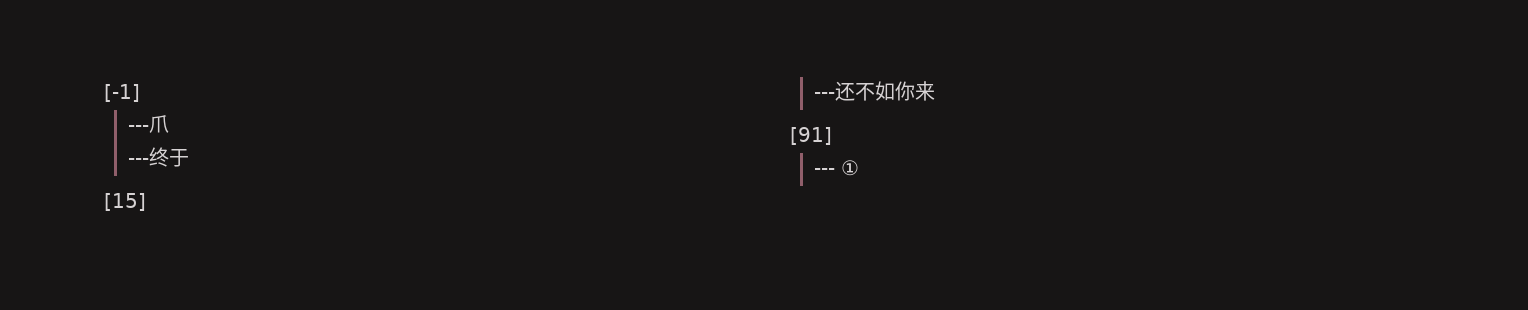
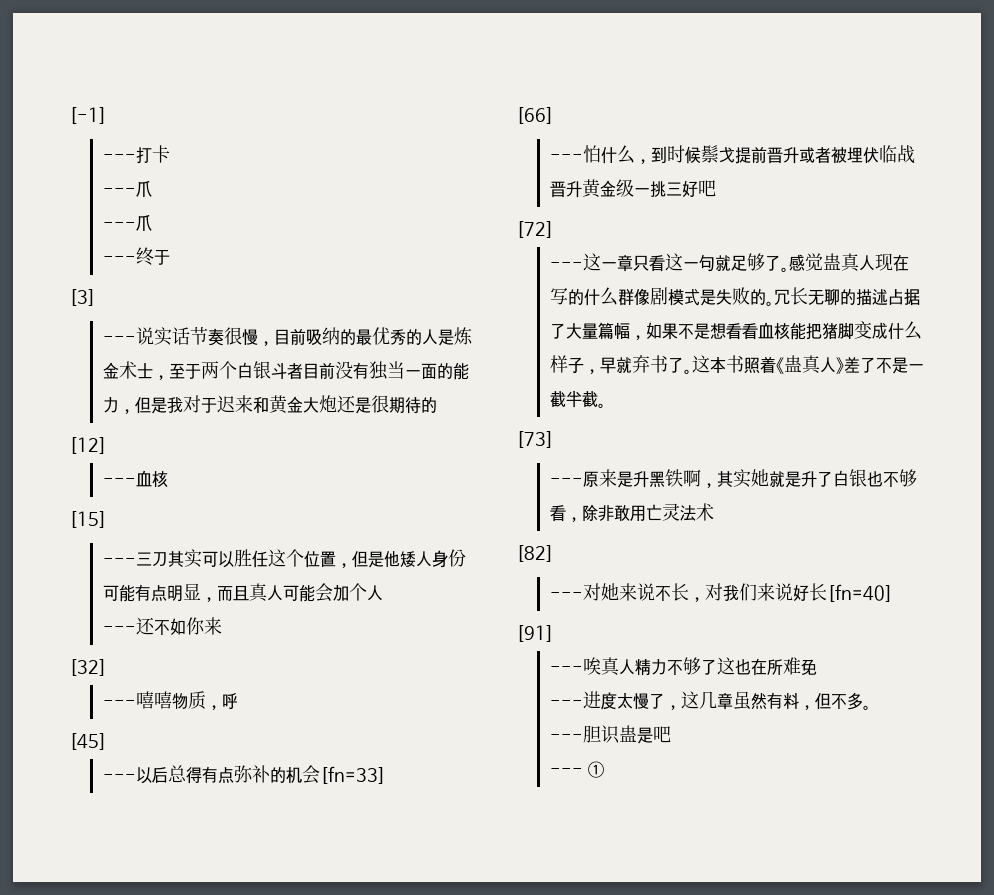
+ ---打卡
+ ---爪
+ [3]
+ ---说实话节奏很慢，目前吸纳的最优秀的人是炼金术士，至于两个白银斗者目前没有独当一面的能力，但是我对于迟来和黄金大炮还是很期待的
+ [12]
+ ---血核
  [15]
+ ---三刀其实可以胜任这个位置，但是他矮人身份可能有点明显，而且真人可能会加个人
  ---还不如你来
+ [32]
+ ---嘻嘻物质，呼
+ [45]
+ ---以后总得有点弥补的机会[fn=33]
+ [66]
+ ---怕什么，到时候鬃戈提前晋升或者被埋伏临战晋升黄金级一挑三好吧
+ [72]
+ ---这一章只看这一句就足够了。感觉蛊真人现在写的什么群像剧模式是失败的。冗长无聊的描述占据了大量篇幅，如果不是想看看血核能把猪脚变成什么样子，早就弃书了。这本书照着《蛊真人》差了不是一截半截。
+ [73]
+ ---原来是升黑铁啊，其实她就是升了白银也不够看，除非敢用亡灵法术
+ [82]
+ ---对她来说不长，对我们来说好长[fn=40]
  [91]
+ ---唉真人精力不够了这也在所难免
+ ---进度太慢了，这几章虽然有料，但不多。
+ ---胆识蛊是吧

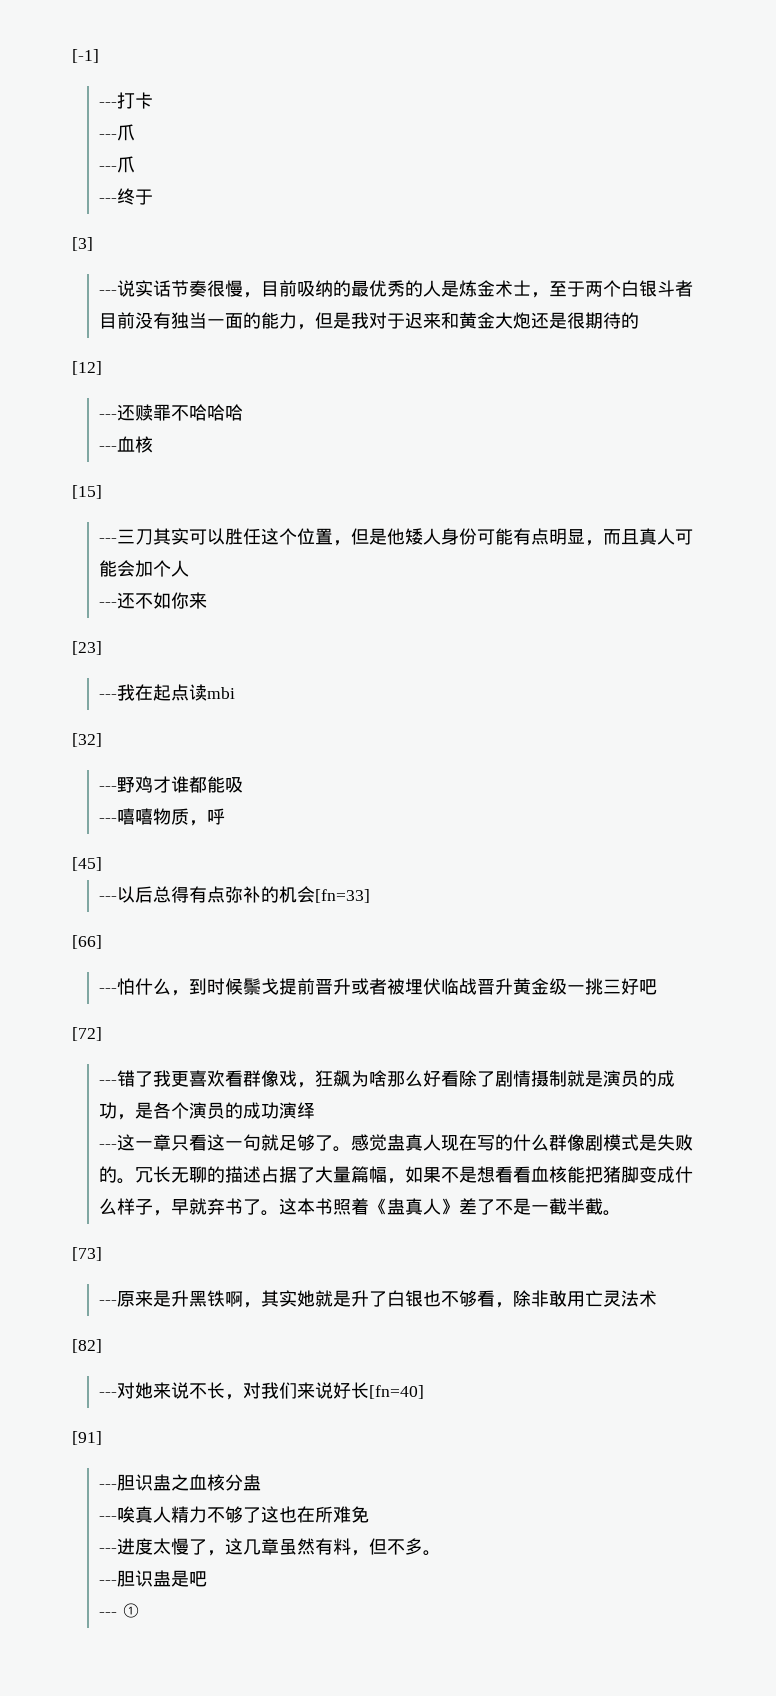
+ ---还赎罪不哈哈哈
+ [23]
+ ---我在起点读mbi
  [32]
+ ---野鸡才谁都能吸
+ ---错了我更喜欢看群像戏，狂飙为啥那么好看除了剧情摄制就是演员的成功，是各个演员的成功演绎
+ ---胆识蛊之血核分蛊

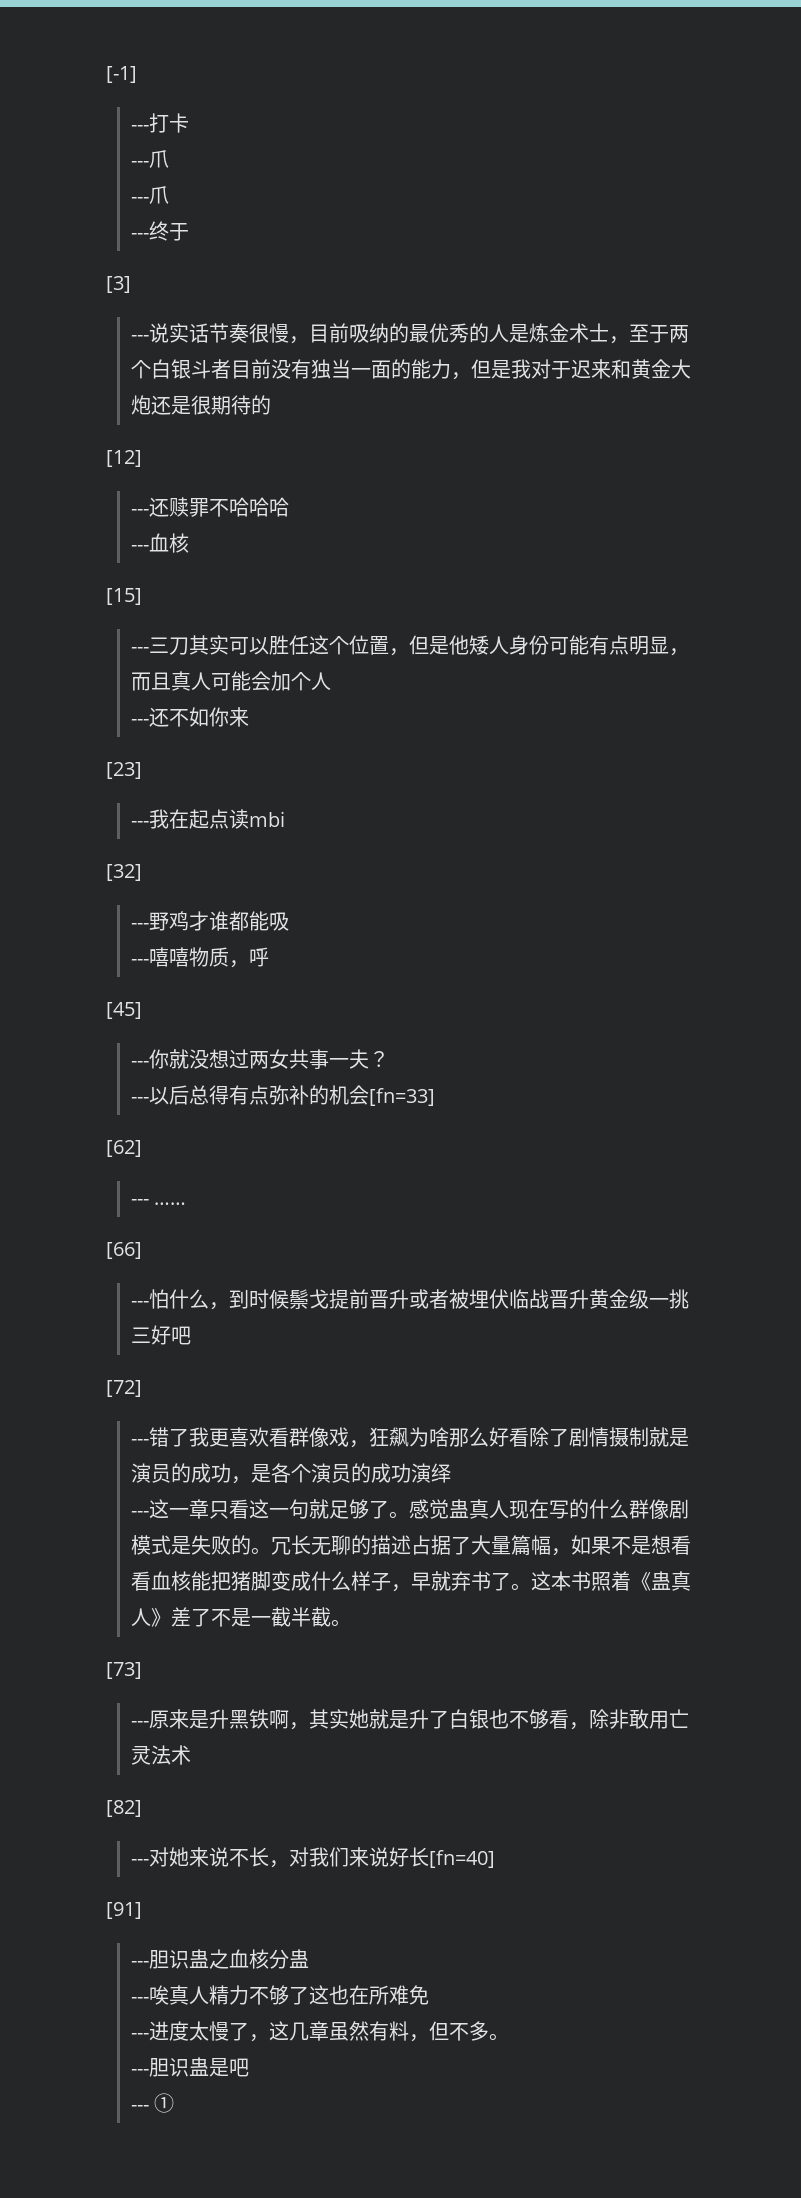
+ ---你就没想过两女共事一夫？
+ [62]
+ --- ……

